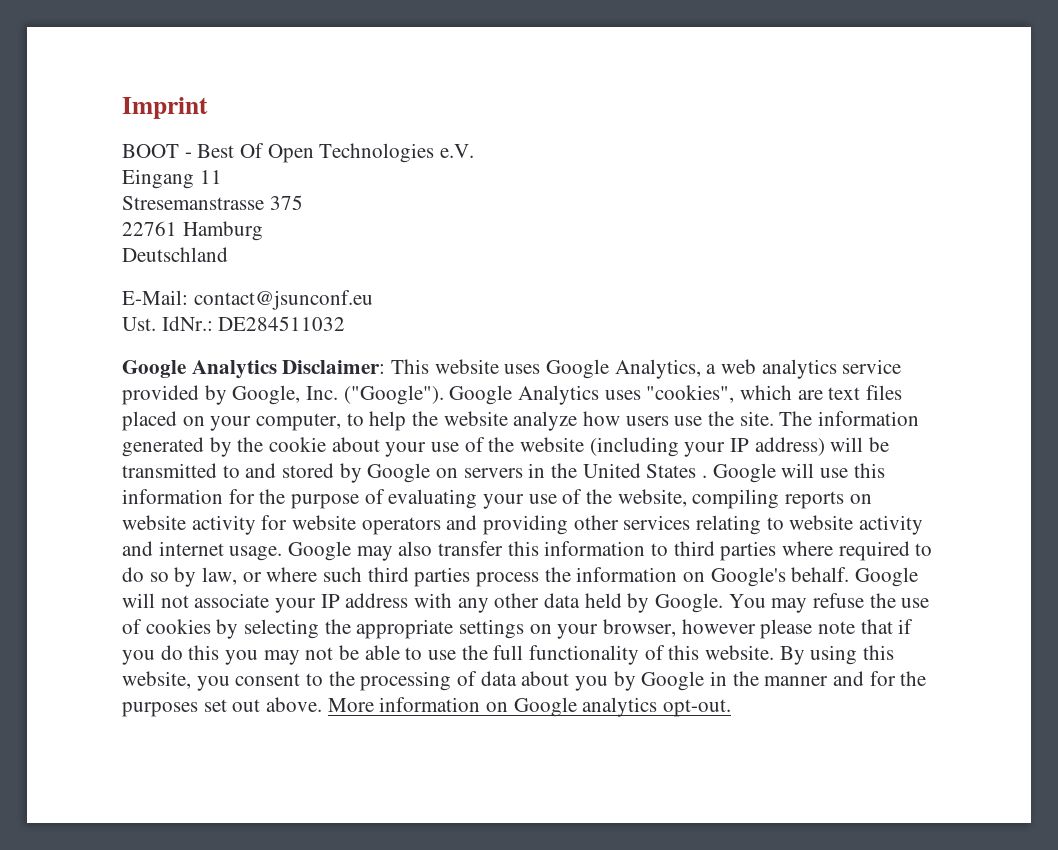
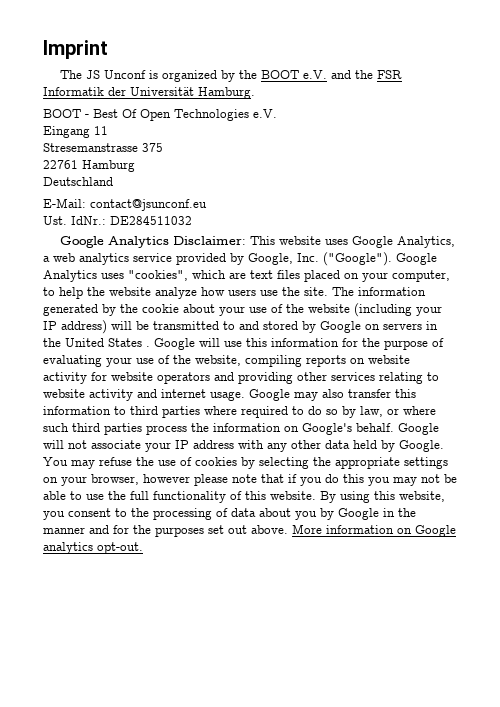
+ The JS Unconf is organized by the BOOT e.V. and the FSR Informatik der Universität Hamburg.

